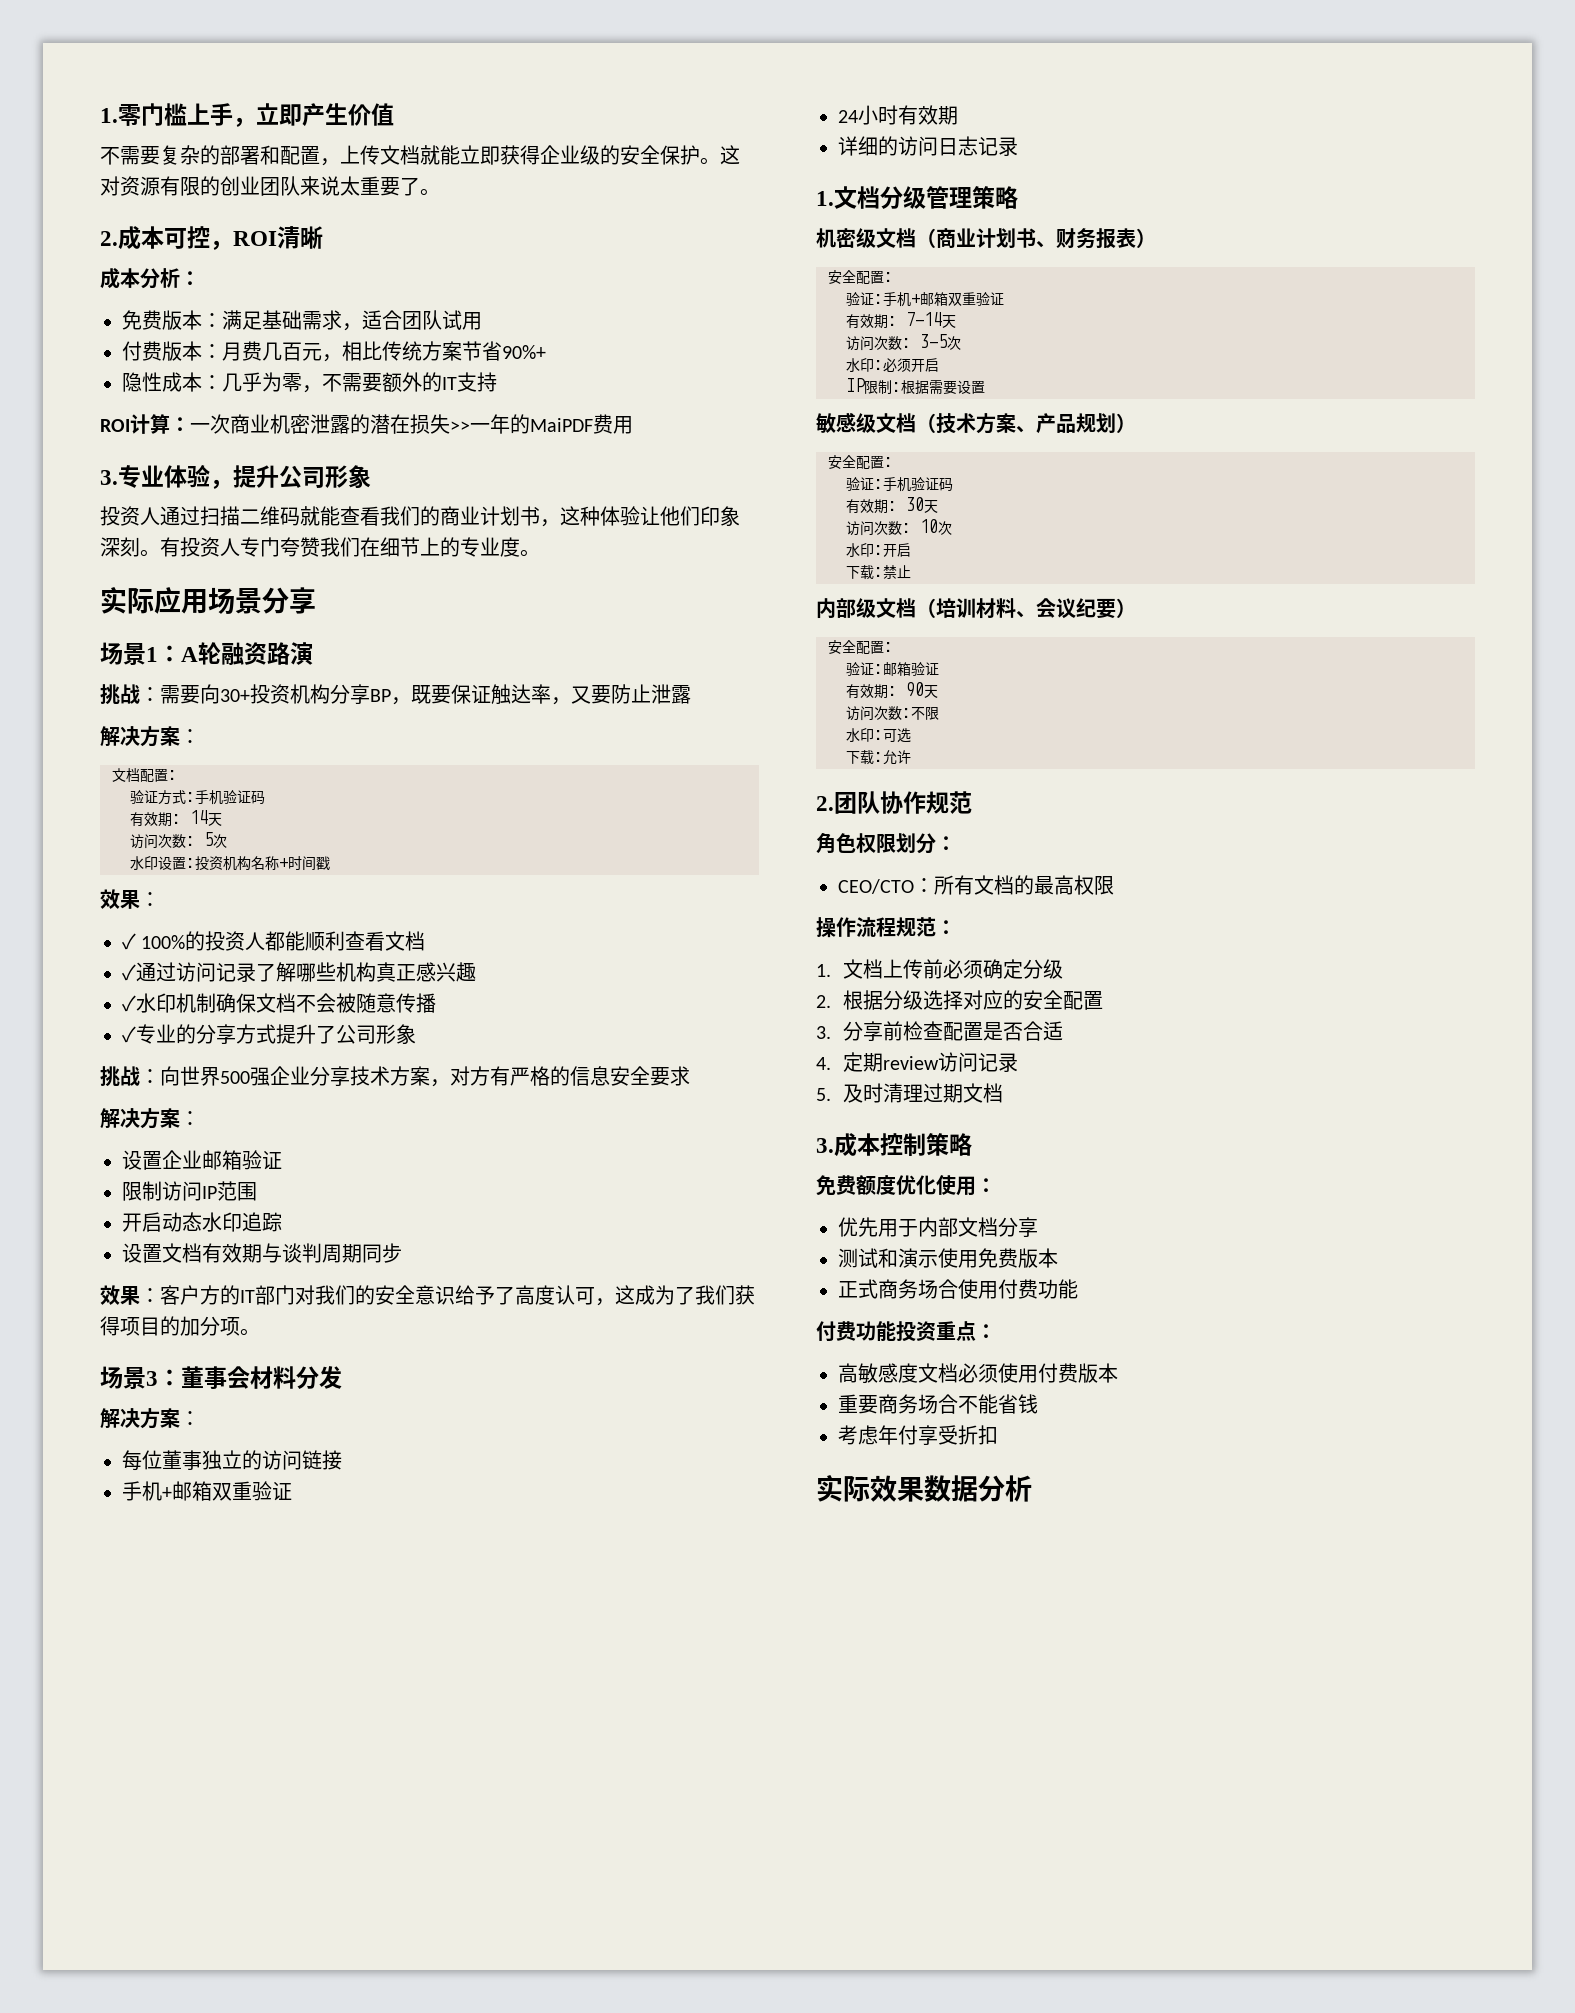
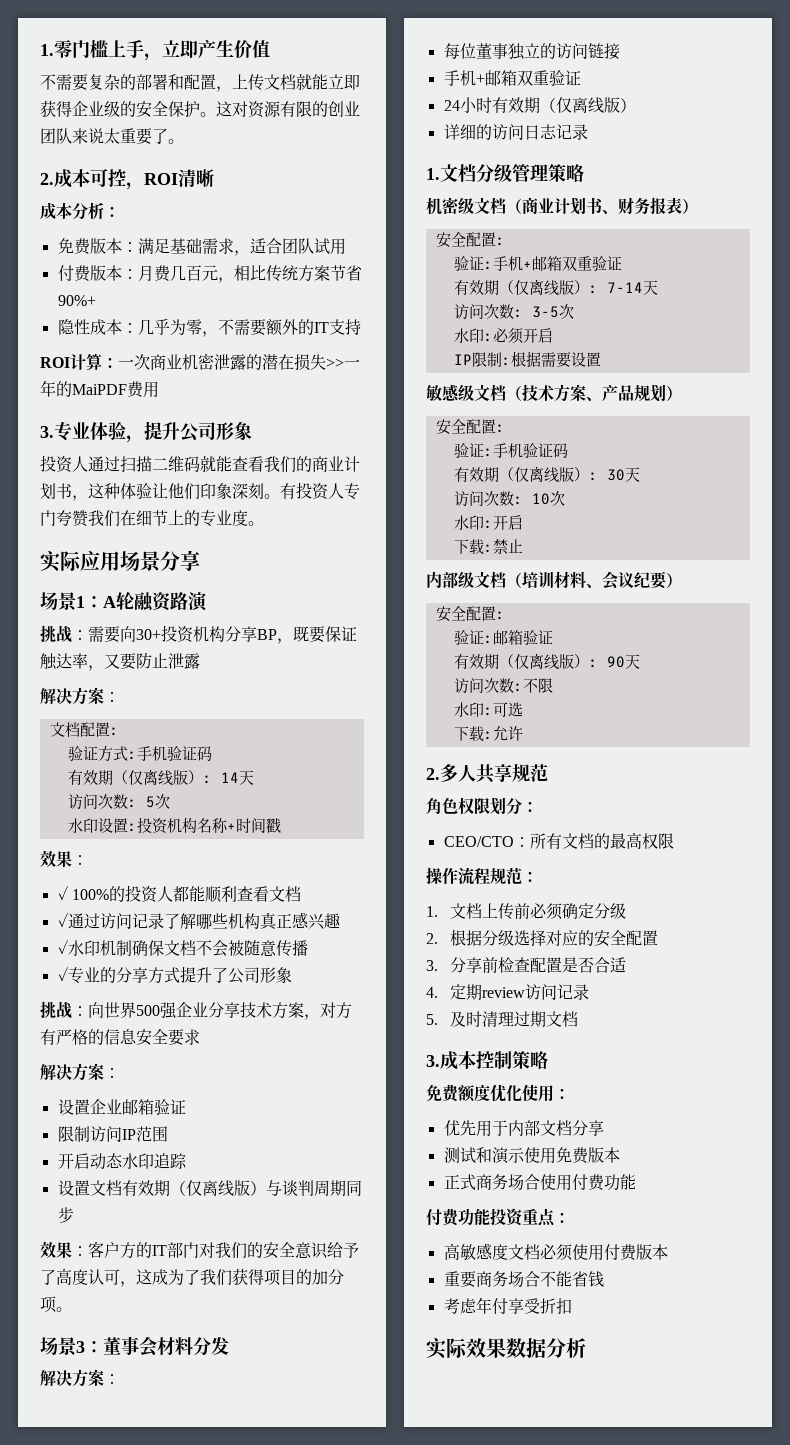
- 有效期: 14天
+ 有效期（仅离线版）: 14天
- 设置文档有效期与谈判周期同步
+ 设置文档有效期（仅离线版）与谈判周期同步
- 24小时有效期
+ 24小时有效期（仅离线版）
- 有效期: 7-14天
+ 有效期（仅离线版）: 7-14天
- 有效期: 30天
+ 有效期（仅离线版）: 30天
- 有效期: 90天
+ 有效期（仅离线版）: 90天
- 2.团队协作规范
+ 2.多人共享规范

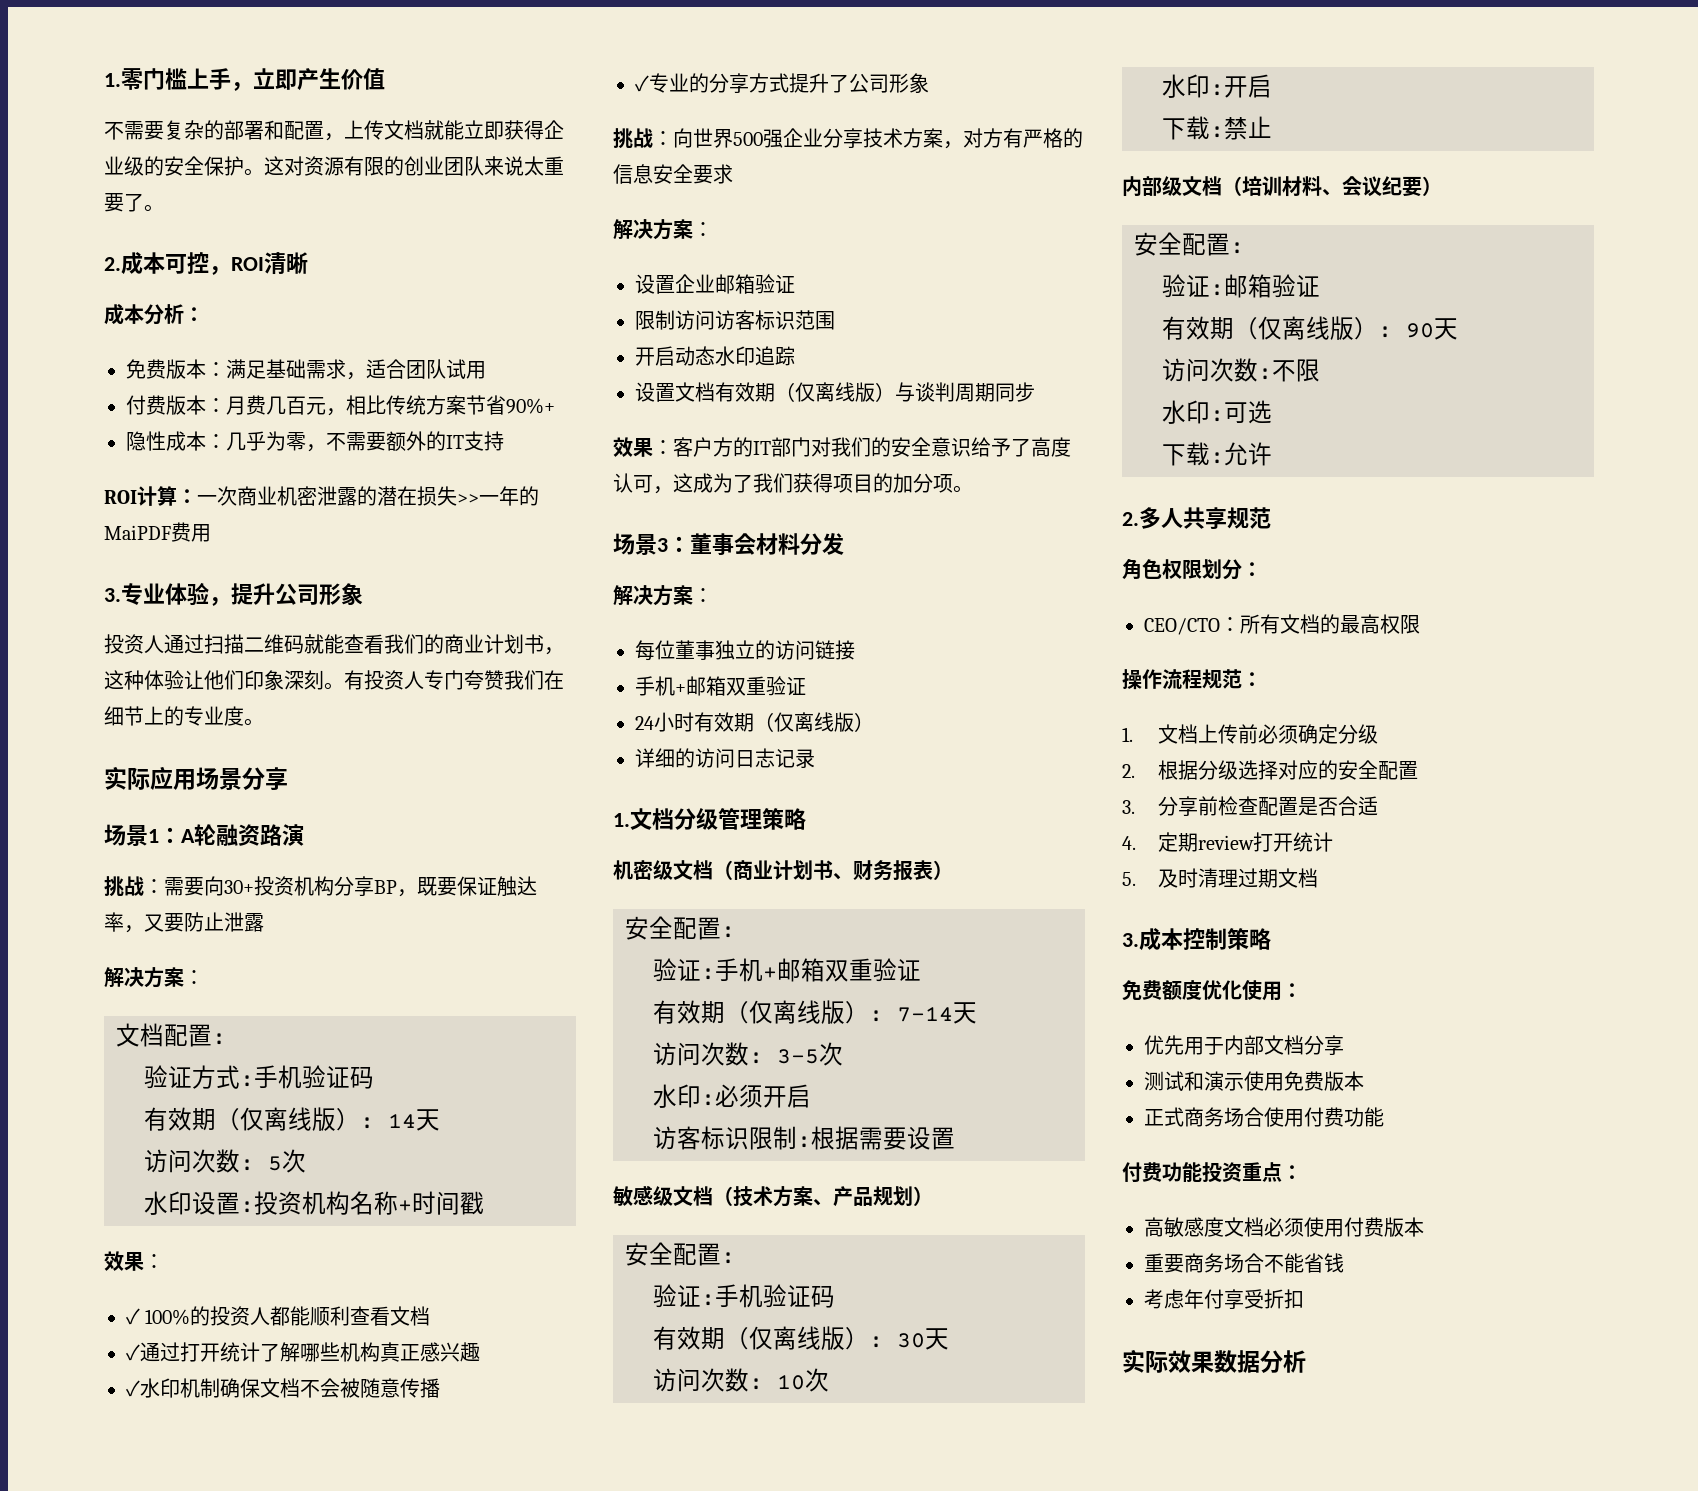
- ✓通过访问记录了解哪些机构真正感兴趣
+ ✓通过打开统计了解哪些机构真正感兴趣
- 限制访问IP范围
+ 限制访问访客标识范围
- IP限制:根据需要设置
+ 访客标识限制:根据需要设置
- 4.定期review访问记录
+ 4.定期review打开统计

